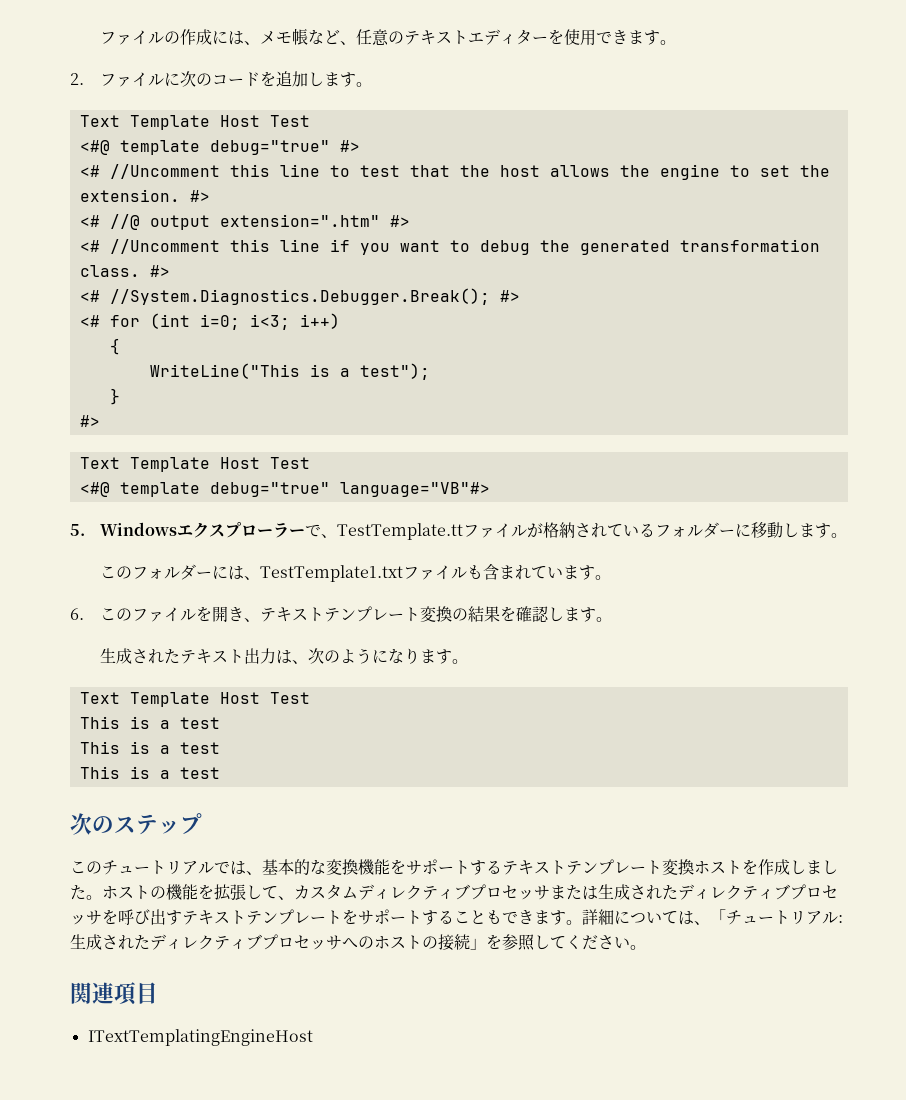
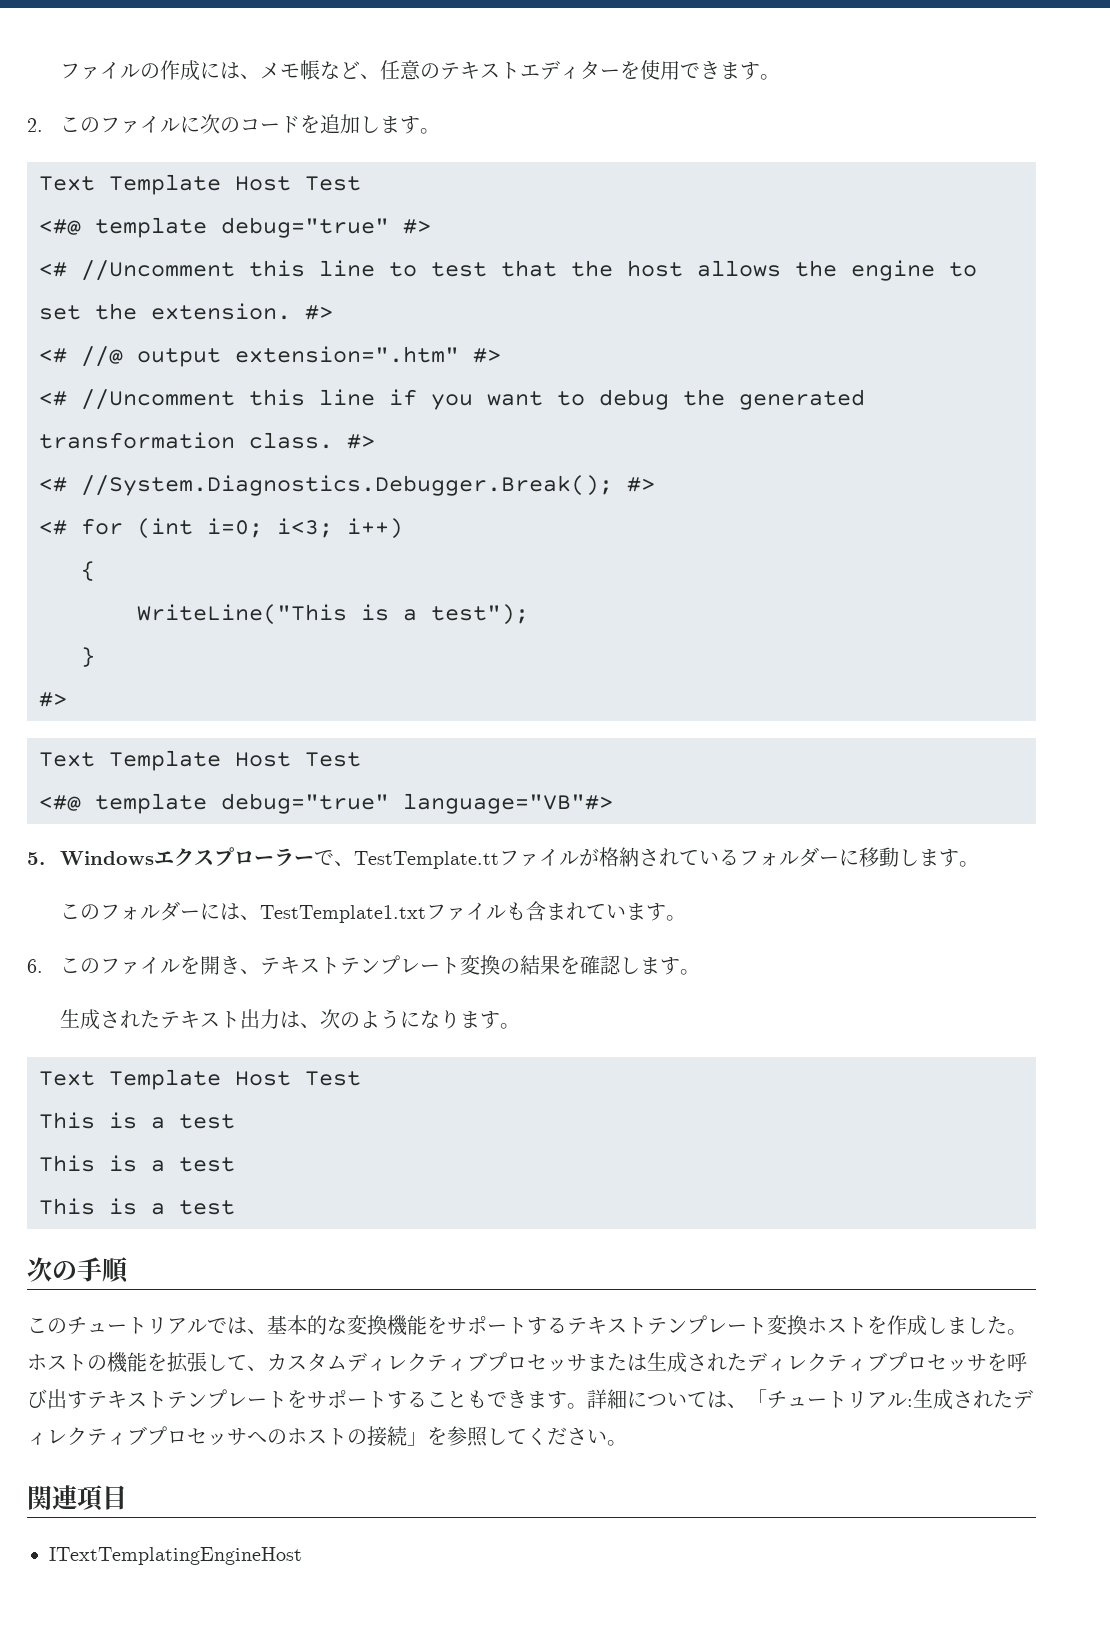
- 2.ファイルに次のコードを追加します。
+ 2.このファイルに次のコードを追加します。
- 次のステップ
+ 次の手順

